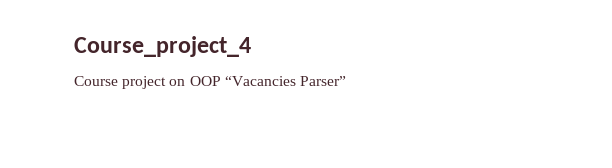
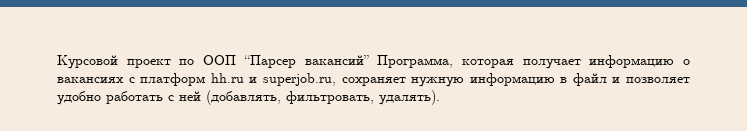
- Course_project_4
- Course project on OOP “Vacancies Parser”
+ Курсовой проект по ООП “Парсер вакансий” Программа, которая получает информацию о вакансиях с платформ hh.ru и superjob.ru, сохраняет нужную информацию в файл и позволяет удобно работать с ней (добавлять, фильтровать, удалять).

